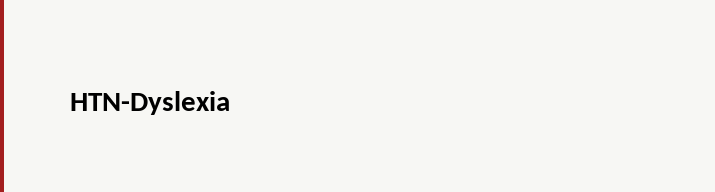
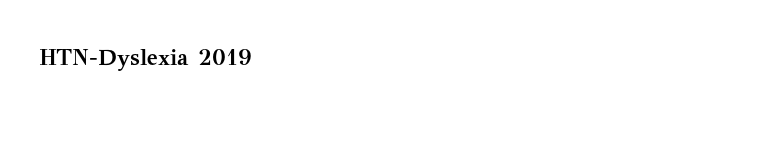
- HTN-Dyslexia
+ HTN-Dyslexia 2019

